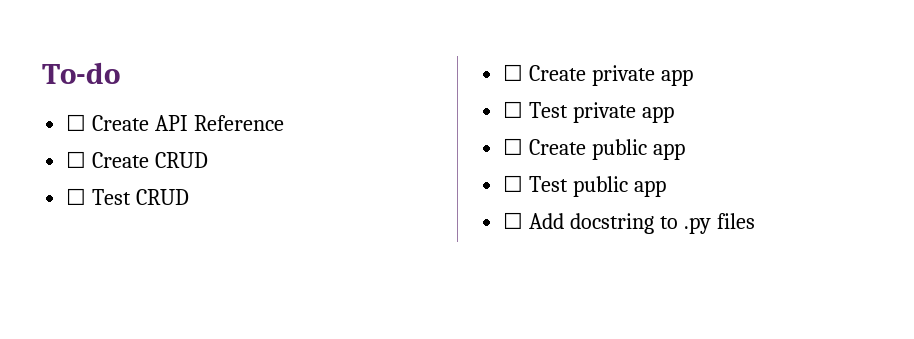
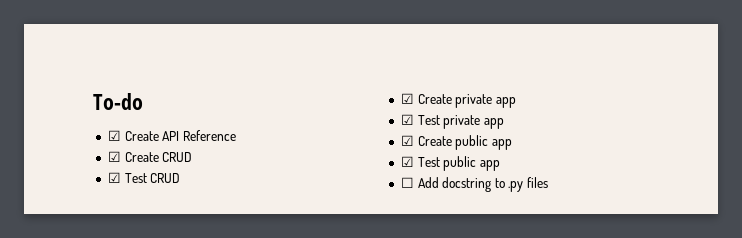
- ☐ Create API Reference
+ ☑ Create API Reference
- ☐ Create CRUD
+ ☑ Create CRUD
- ☐ Test CRUD
+ ☑ Test CRUD
- ☐ Create private app
+ ☑ Create private app
- ☐ Test private app
+ ☑ Test private app
- ☐ Create public app
+ ☑ Create public app
- ☐ Test public app
+ ☑ Test public app

